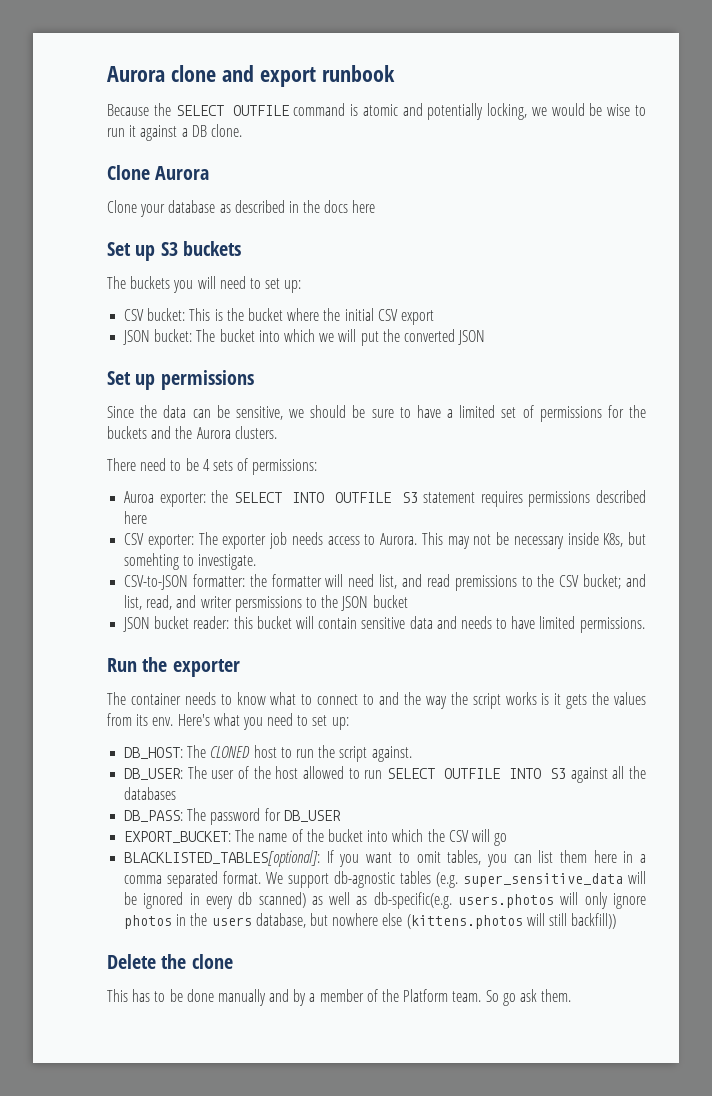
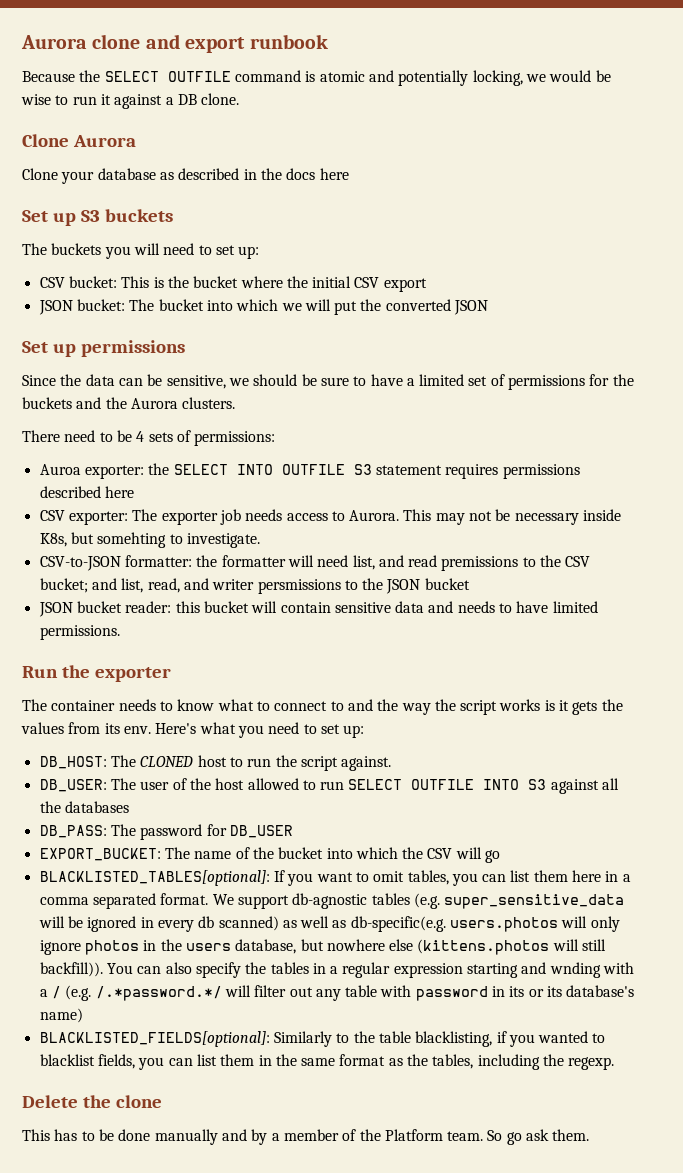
- We support db-agnostic tables (e.g. super_sensitive_data will be ignored in every db scanned) as well as db-specific(e.g. users.photos will only ignore photos in the users database, but nowhere else (kittens.photos will still backfill))
+ We support db-agnostic tables (e.g. super_sensitive_data will be ignored in every db scanned) as well as db-specific(e.g. users.photos will only ignore photos in the users database, but nowhere else (kittens.photos will still backfill)). You can also specify the tables in a regular expression starting and wnding with a / (e.g. /.*password.*/ will filter out any table with password in its or its database's name)
+ BLACKLISTED_FIELDS[optional]: Similarly to the table blacklisting, if you wanted to blacklist fields, you can list them in the same format as the tables, including the regexp.

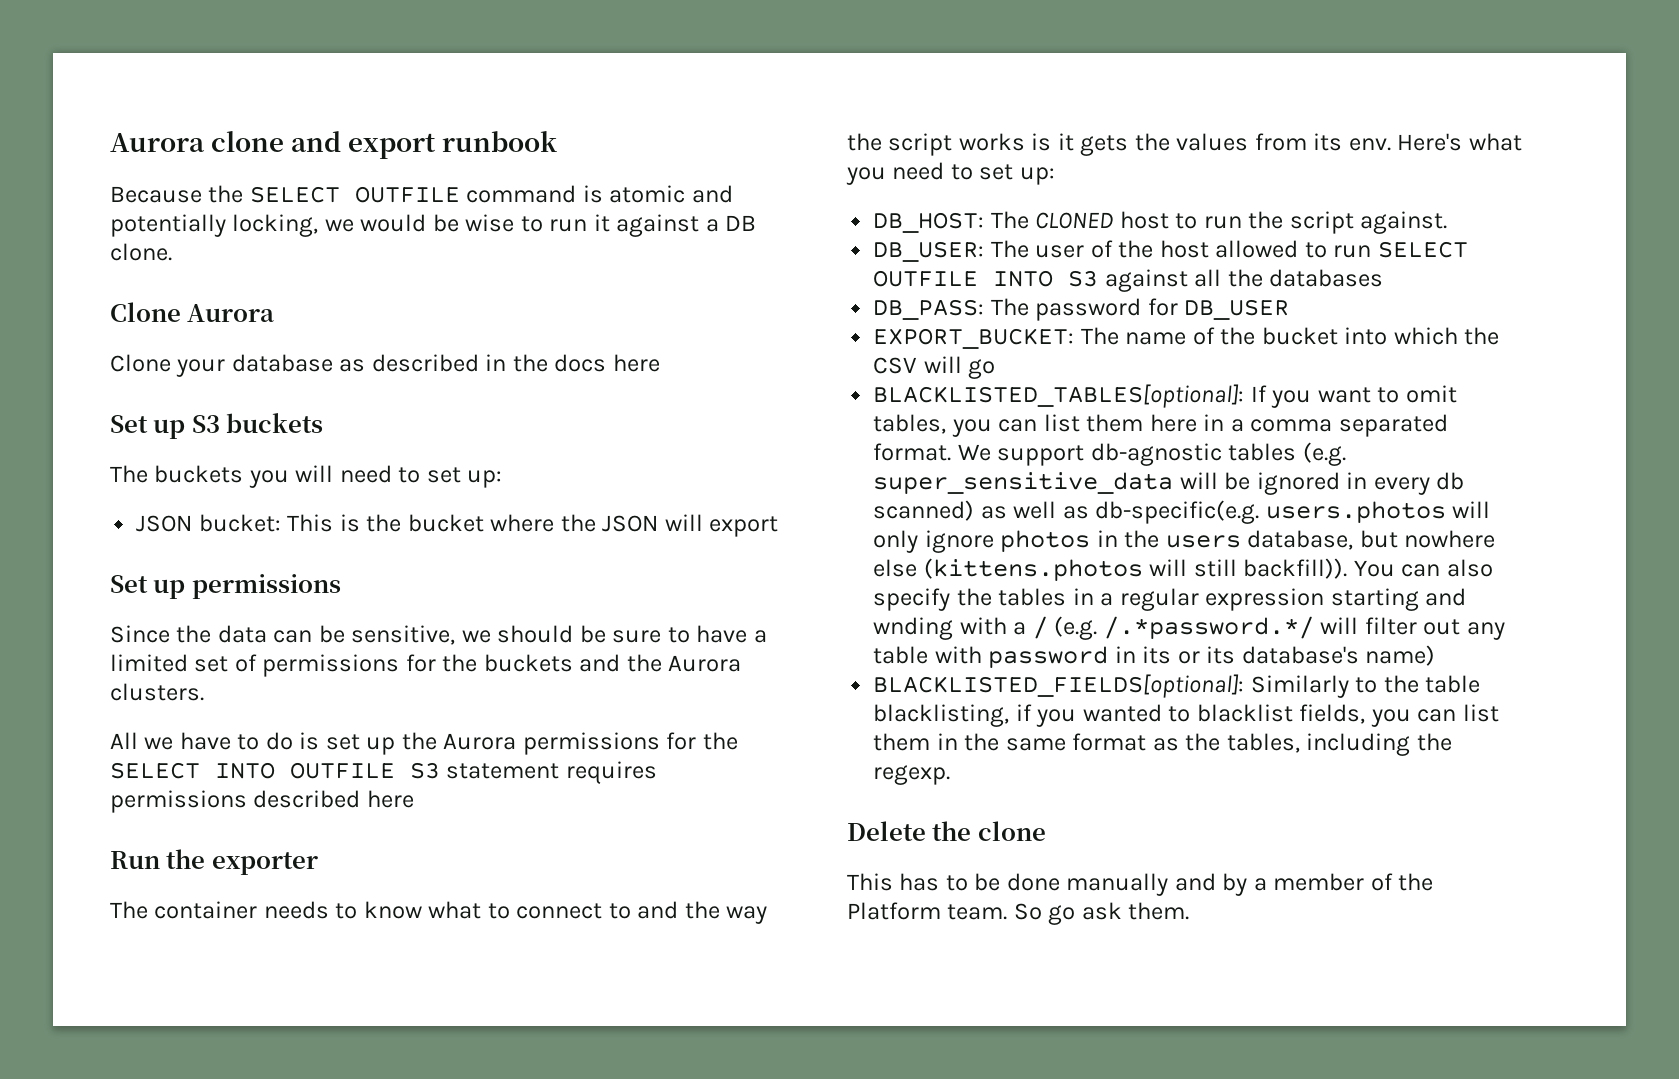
- CSV bucket: This is the bucket where the initial CSV export
- JSON bucket: The bucket into which we will put the converted JSON
+ JSON bucket: This is the bucket where the JSON will export
- There need to be 4 sets of permissions:
- Auroa exporter: the SELECT INTO OUTFILE S3 statement requires permissions described here
+ All we have to do is set up the Aurora permissions for the SELECT INTO OUTFILE S3 statement requires permissions described here
- CSV exporter: The exporter job needs access to Aurora. This may not be necessary inside K8s, but somehting to investigate.
- CSV-to-JSON formatter: the formatter will need list, and read premissions to the CSV bucket; and list, read, and writer persmissions to the JSON bucket
- JSON bucket reader: this bucket will contain sensitive data and needs to have limited permissions.

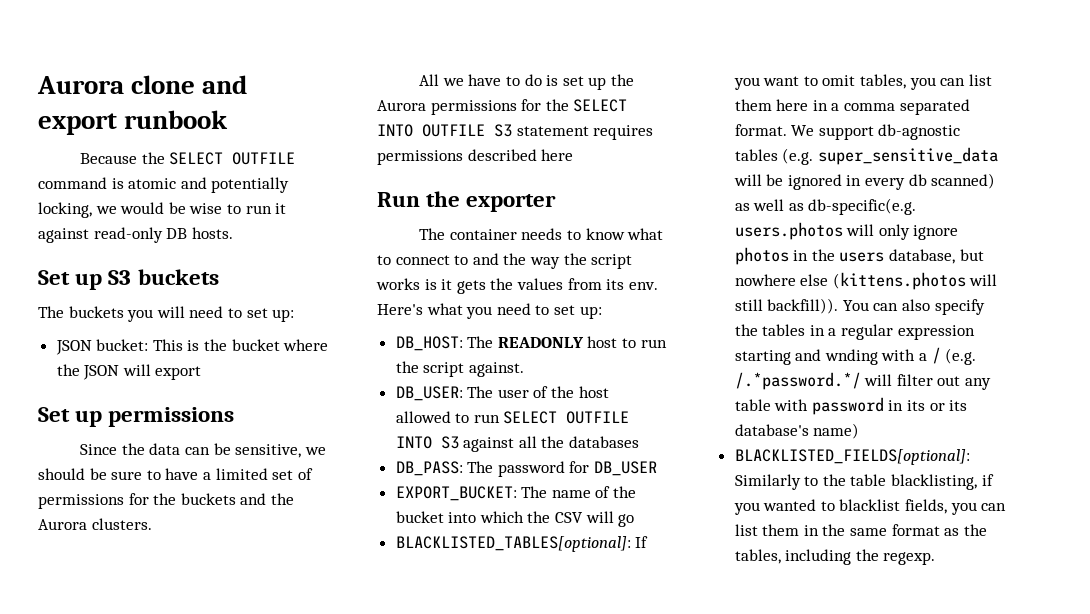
- Because the SELECT OUTFILE command is atomic and potentially locking, we would be wise to run it against a DB clone.
- Clone Aurora
- Clone your database as described in the docs here
+ Because the SELECT OUTFILE command is atomic and potentially locking, we would be wise to run it against read-only DB hosts.
- DB_HOST: The CLONED host to run the script against.
+ DB_HOST: The READONLY host to run the script against.
- Delete the clone
- This has to be done manually and by a member of the Platform team. So go ask them.

